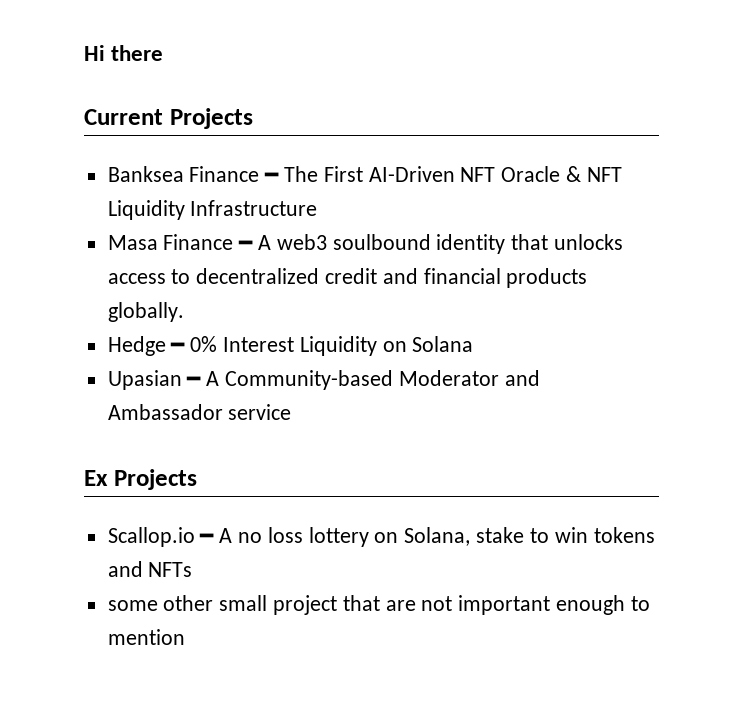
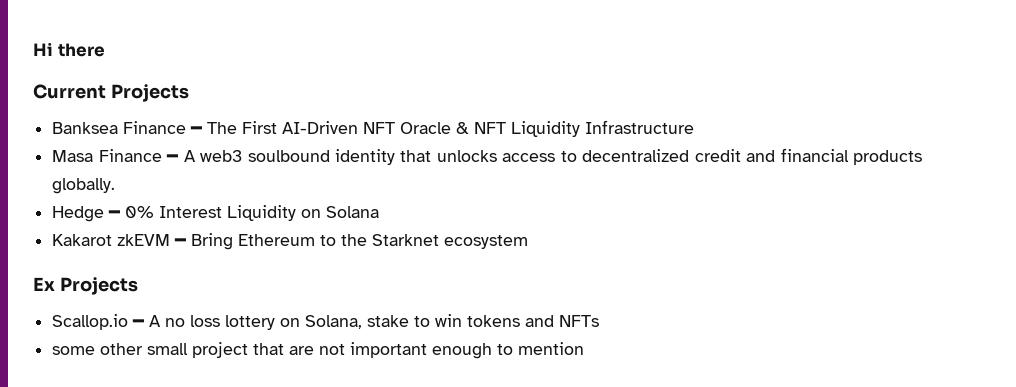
- Upasian ━ A Community-based Moderator and Ambassador service
+ Kakarot zkEVM ━ Bring Ethereum to the Starknet ecosystem

